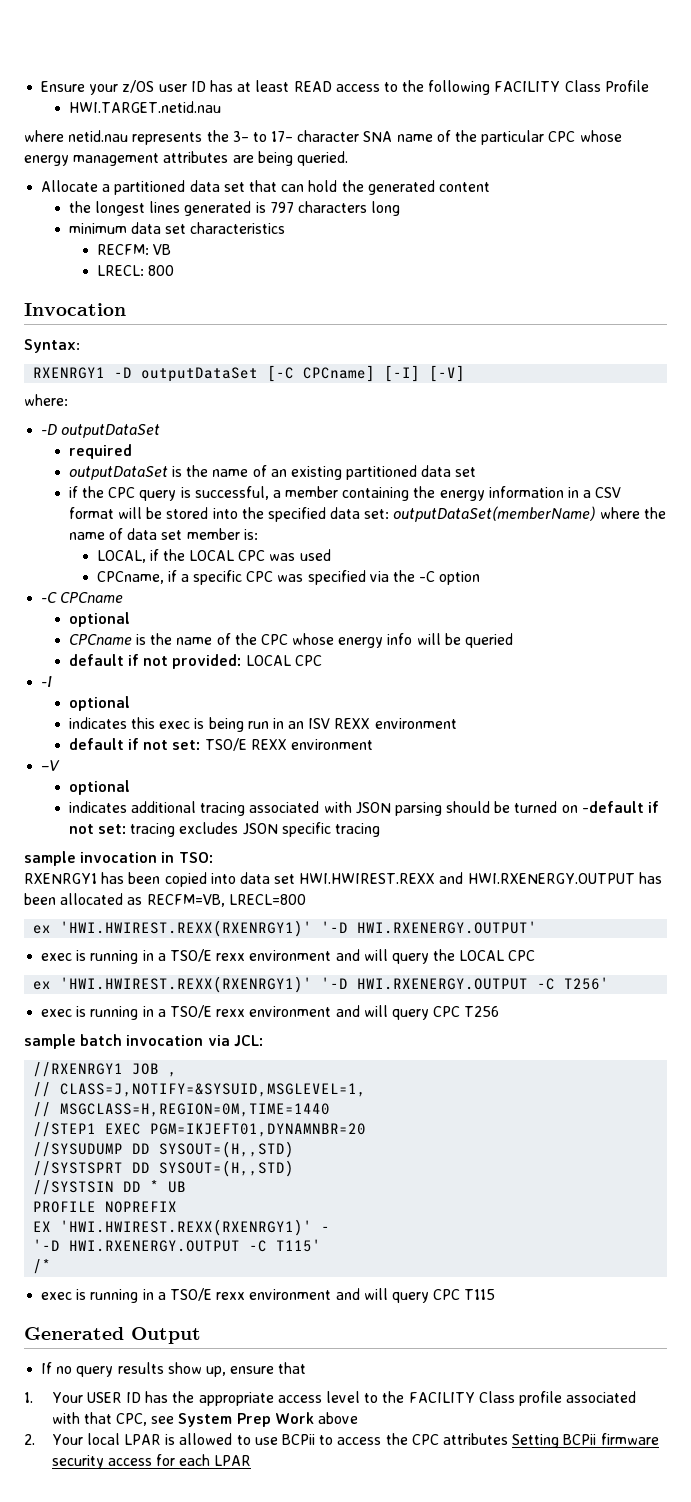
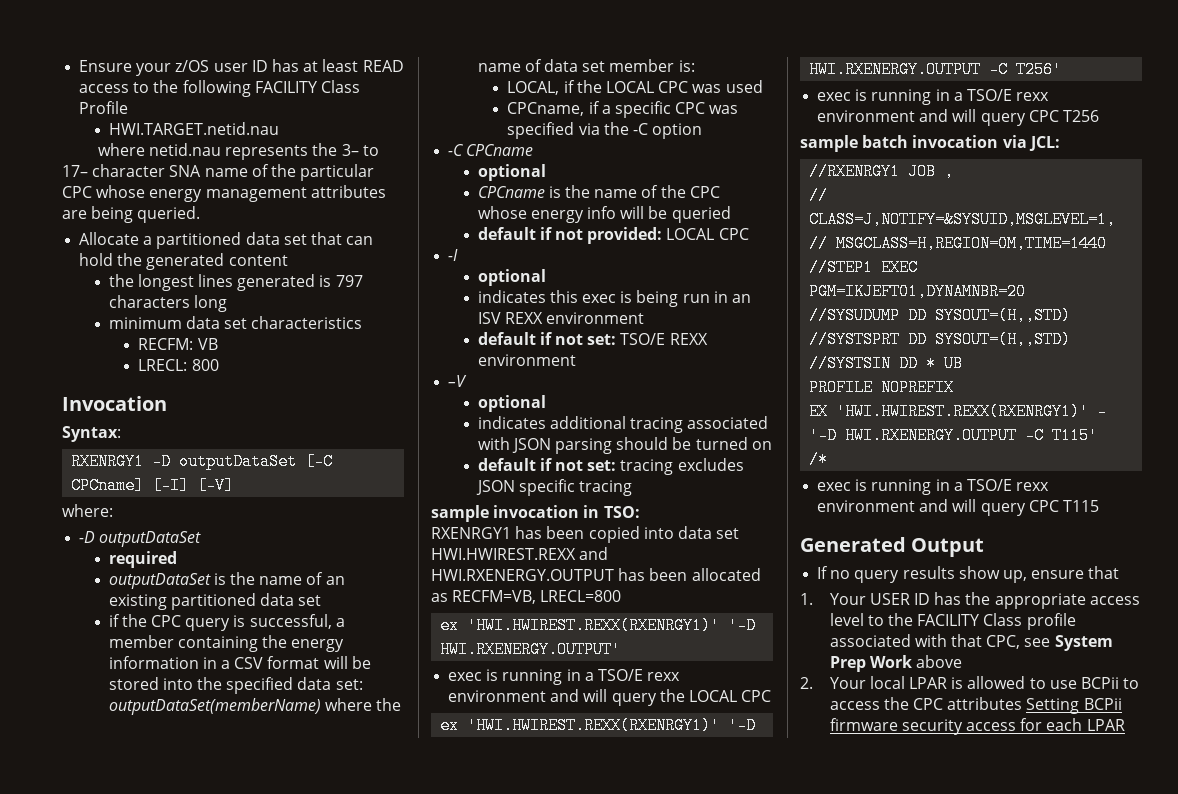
- indicates additional tracing associated with JSON parsing should be turned on -default if not set: tracing excludes JSON specific tracing
+ indicates additional tracing associated with JSON parsing should be turned on
+ default if not set: tracing excludes JSON specific tracing

